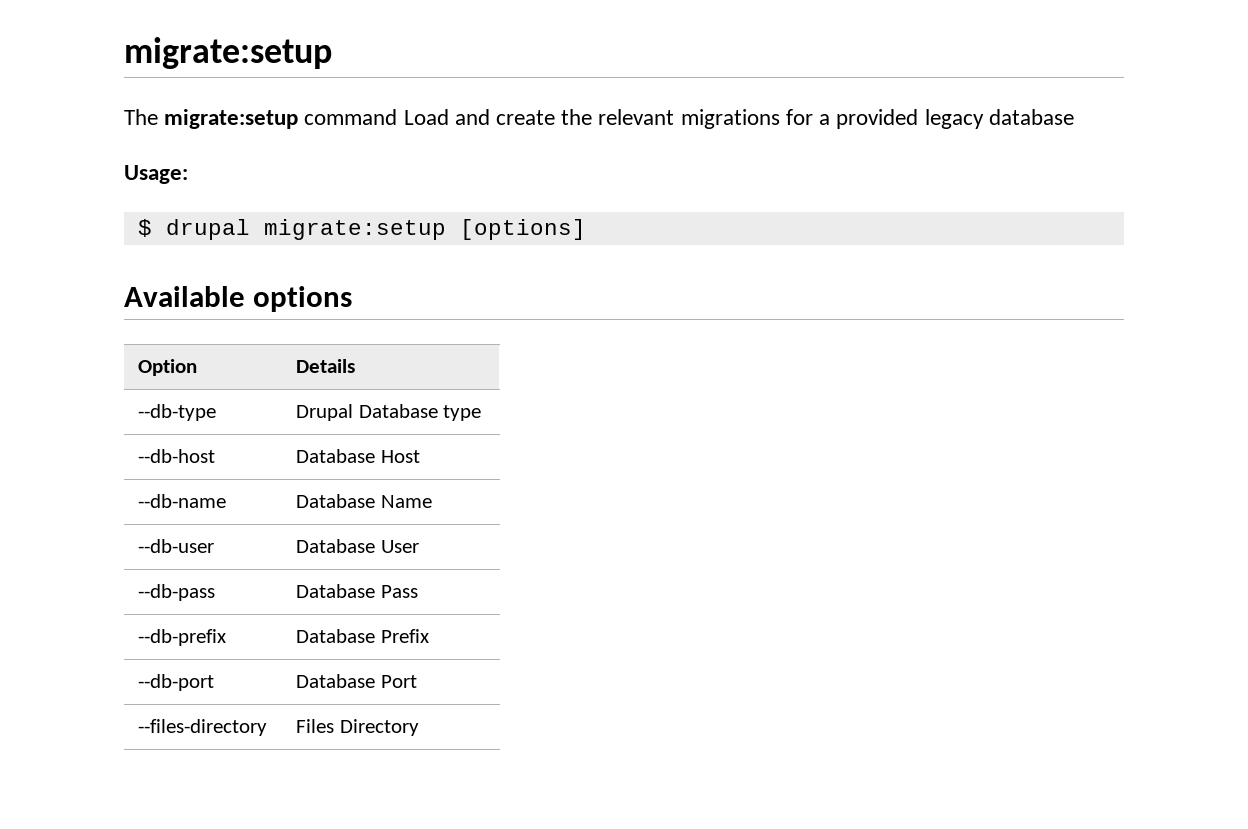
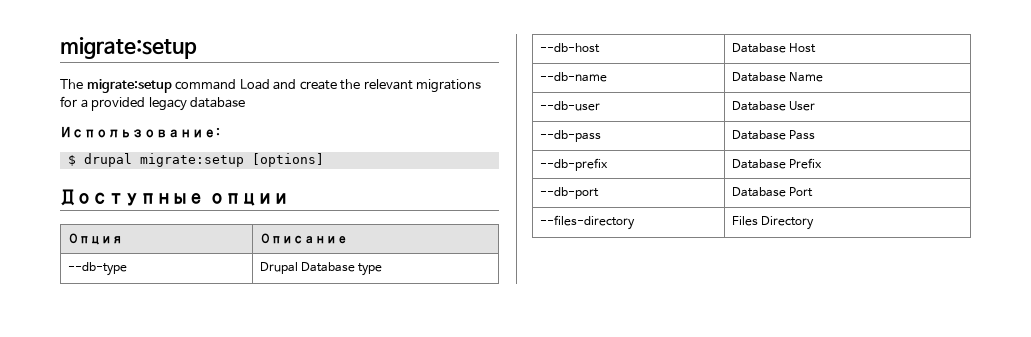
- Usage:
+ Использование:
- Available options
- Option | Details
+ Доступные опции
+ Опция | Описание

